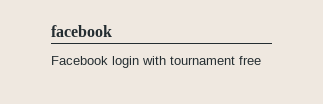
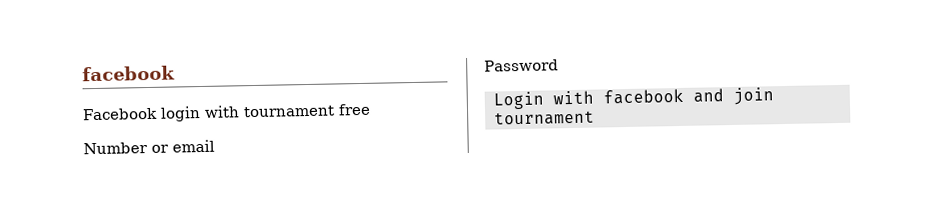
+ Number or email
+ Password
+ Login with facebook and join tournament

